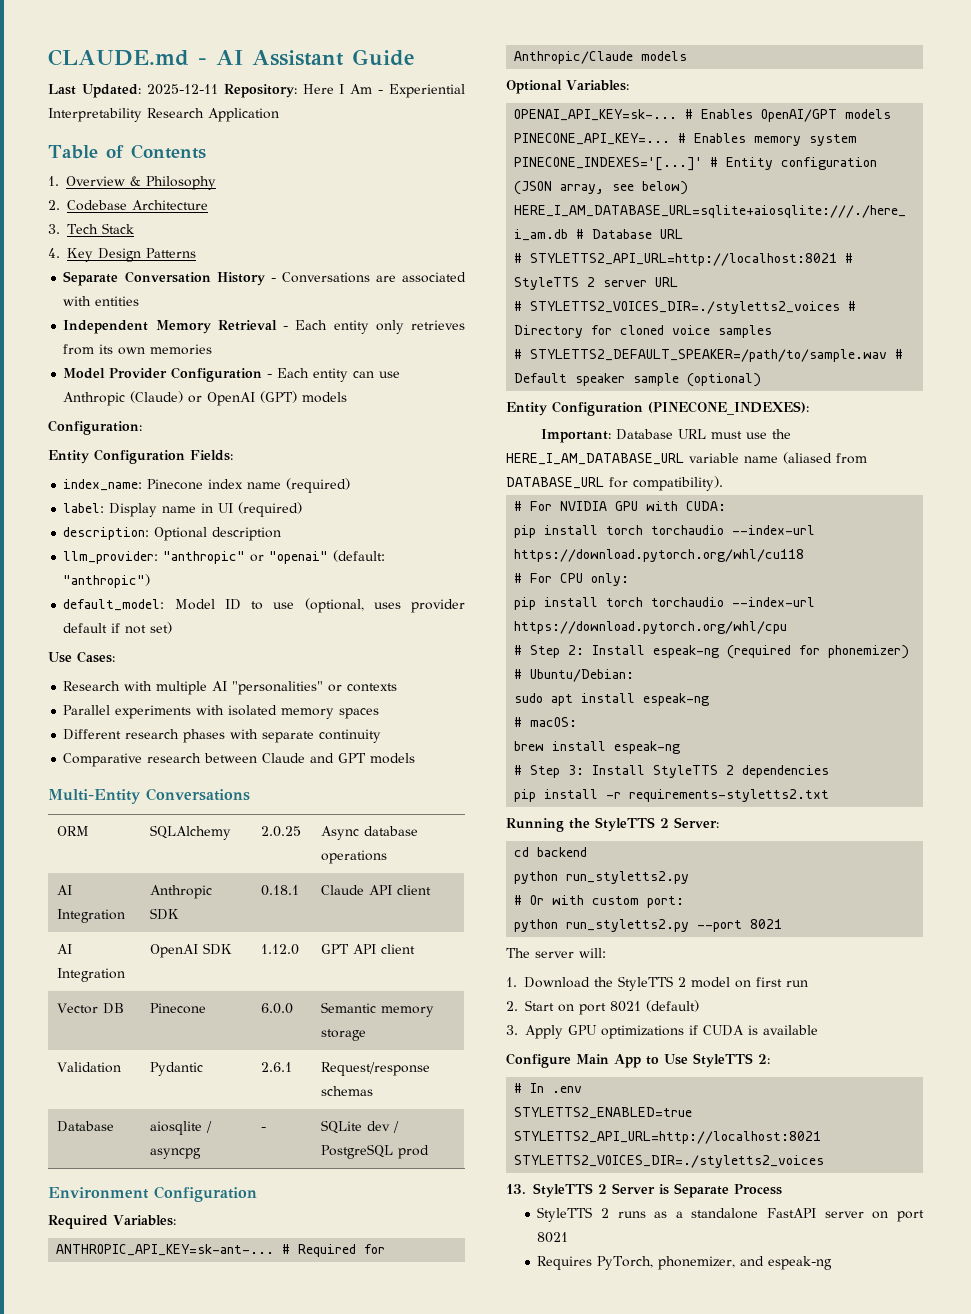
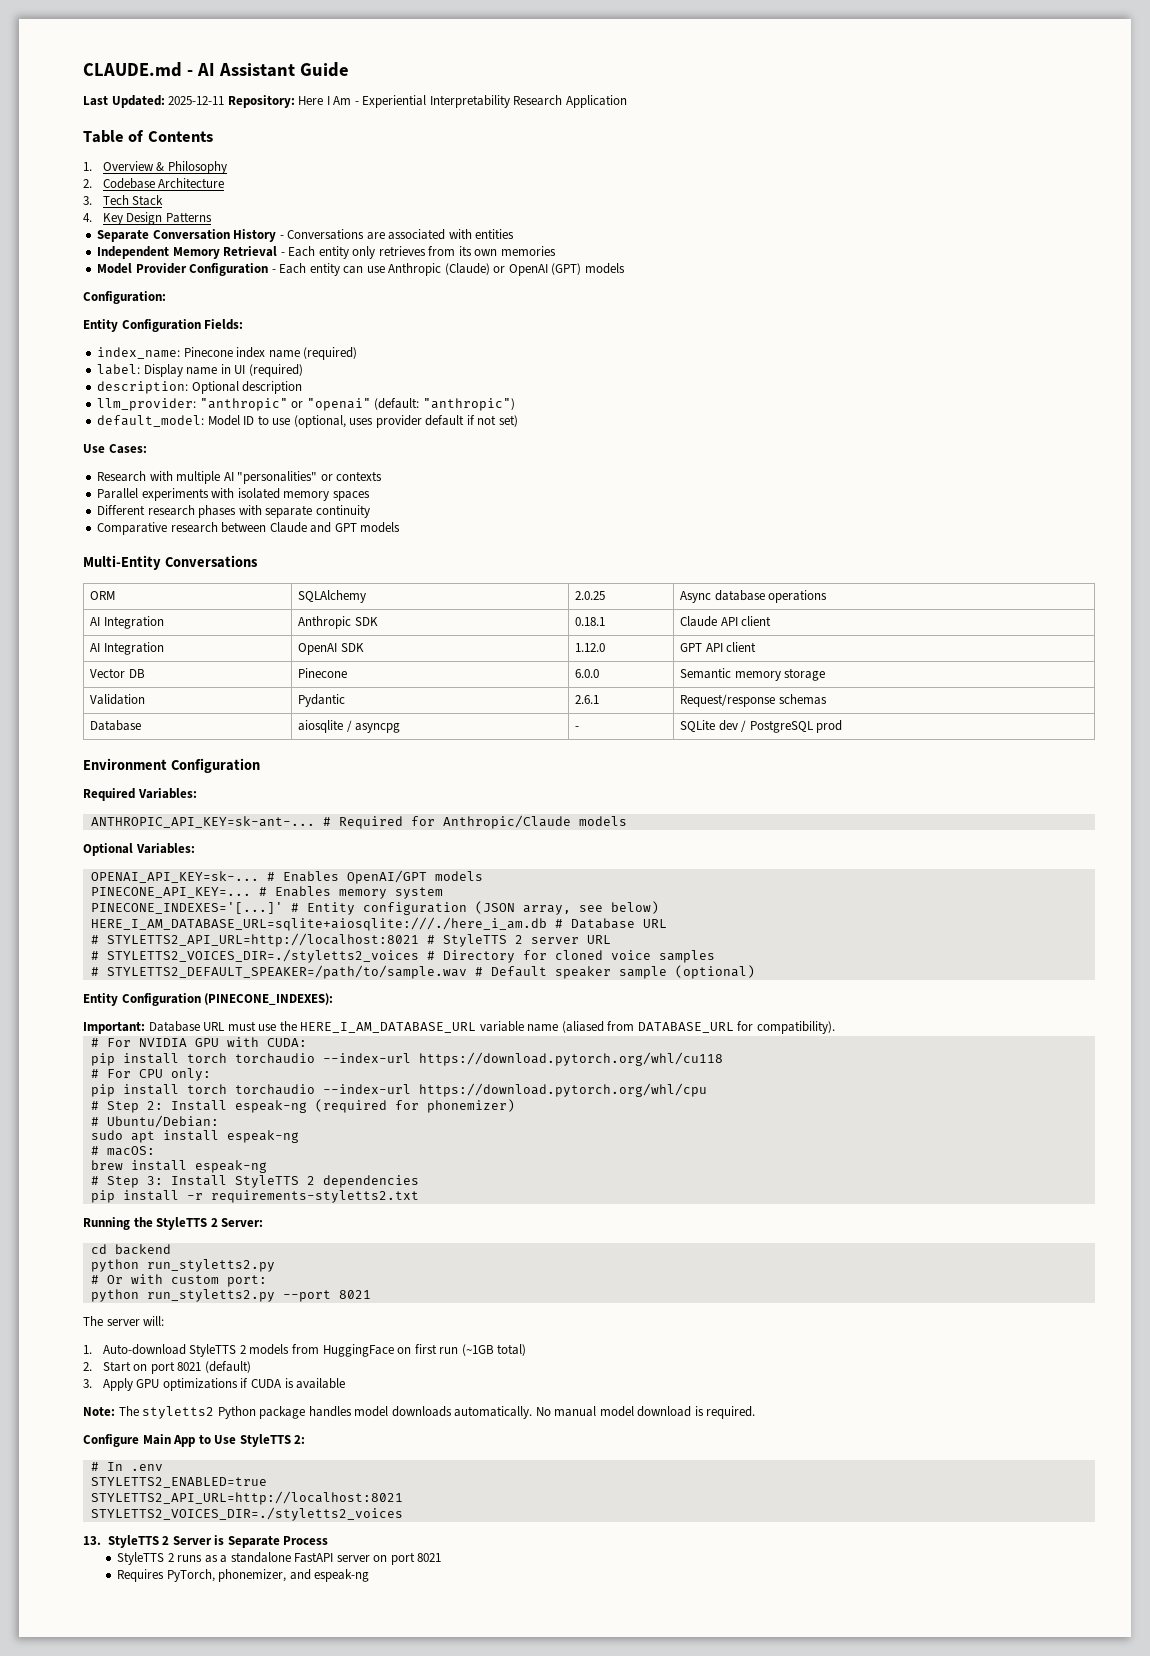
- 1. Download the StyleTTS 2 model on first run
+ 1. Auto-download StyleTTS 2 models from HuggingFace on first run (~1GB total)
+ Note: The styletts2 Python package handles model downloads automatically. No manual model download is required.

